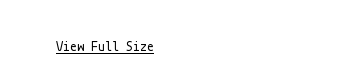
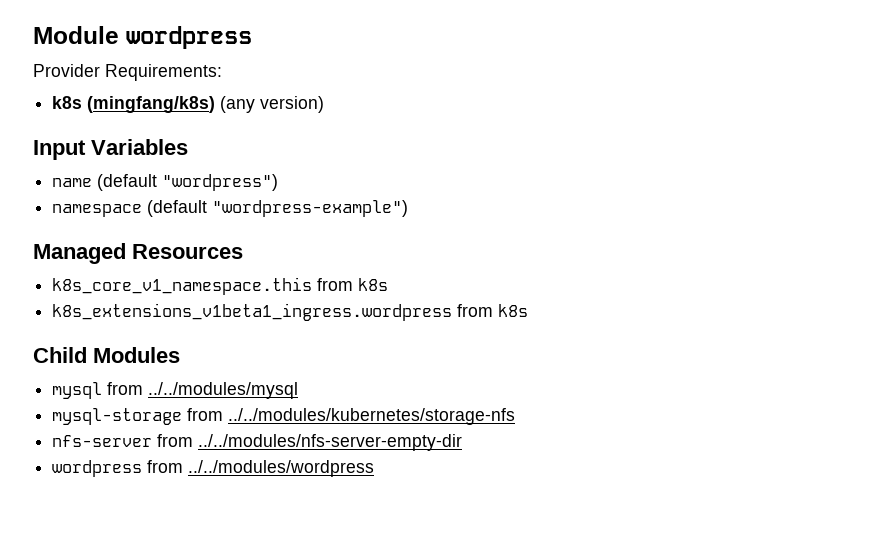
- View Full Size
+ Module wordpress
+ Provider Requirements:
+ k8s (mingfang/k8s) (any version)
+ Input Variables
+ name (default "wordpress")
+ namespace (default "wordpress-example")
+ Managed Resources
+ k8s_core_v1_namespace.this from k8s
+ k8s_extensions_v1beta1_ingress.wordpress from k8s
+ Child Modules
+ mysql from ../../modules/mysql
+ mysql-storage from ../../modules/kubernetes/storage-nfs
+ nfs-server from ../../modules/nfs-server-empty-dir
+ wordpress from ../../modules/wordpress

